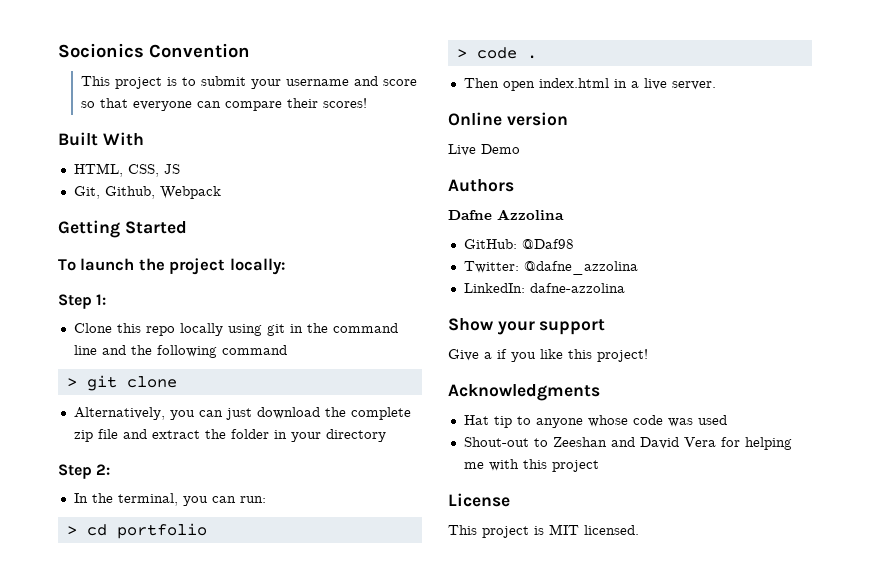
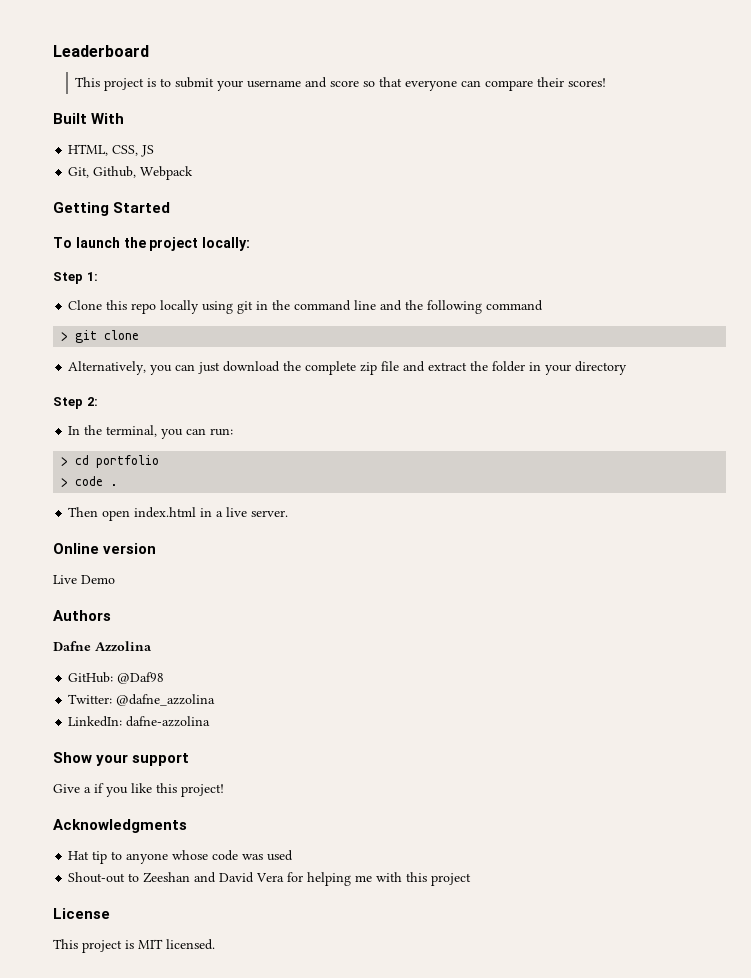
- Socionics Convention
+ Leaderboard

